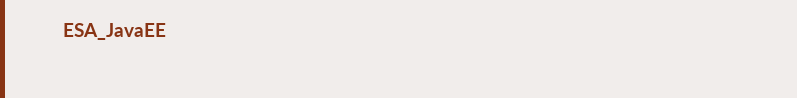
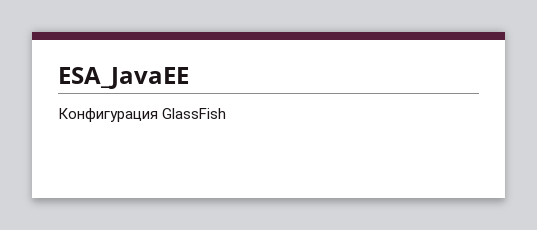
+ Конфигурация GlassFish

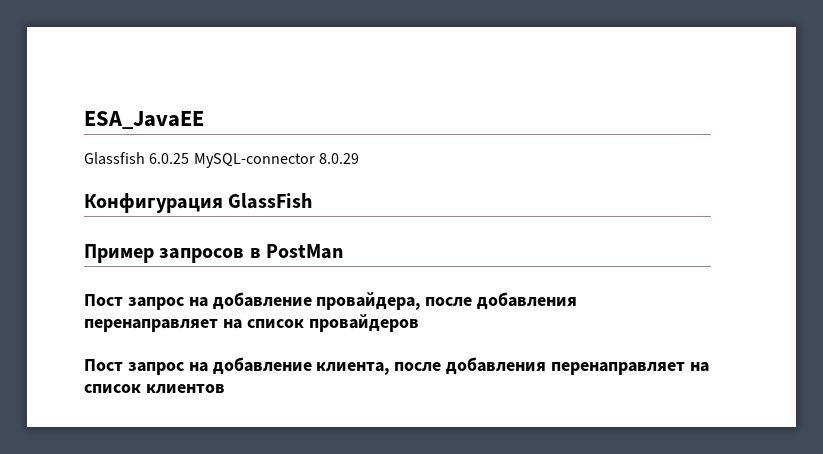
+ Glassfish 6.0.25 MySQL-connector 8.0.29
  Конфигурация GlassFish
+ Пример запросов в PostMan
+ Пост запрос на добавление провайдера, после добавления перенаправляет на список провайдеров
+ Пост запрос на добавление клиента, после добавления перенаправляет на список клиентов

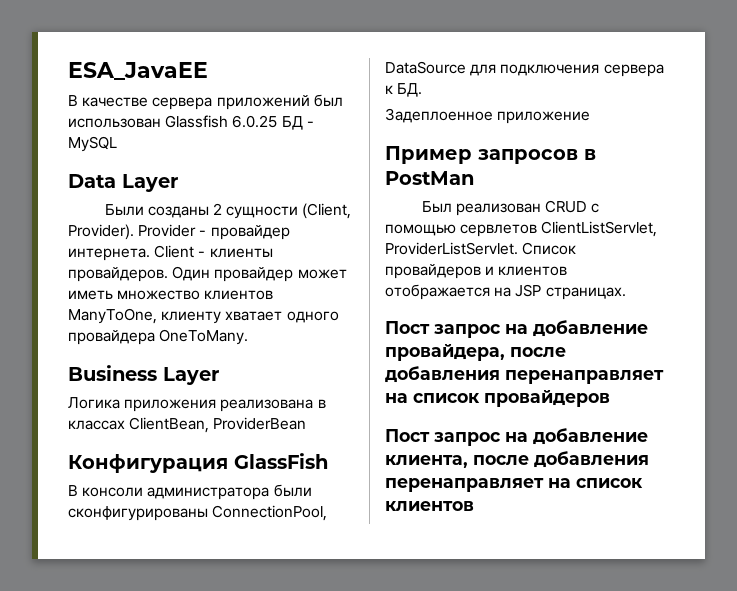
- Glassfish 6.0.25 MySQL-connector 8.0.29
+ В качестве сервера приложений был использован Glassfish 6.0.25 БД - MySQL
+ Data Layer
+ Были созданы 2 сущности (Client, Provider). Provider - провайдер интернета. Client - клиенты провайдеров. Один провайдер может иметь множество клиентов ManyToOne, клиенту хватает одного провайдера OneToMany.
+ Business Layer
+ Логика приложения реализована в классах ClientBean, ProviderBean
  Конфигурация GlassFish
+ В консоли администратора были сконфигурированы ConnectionPool, DataSource для подключения сервера к БД.
+ Задеплоенное приложение
  Пример запросов в PostMan
+ Был реализован CRUD с помощью сервлетов ClientListServlet, ProviderListServlet. Список провайдеров и клиентов отображается на JSP страницах.

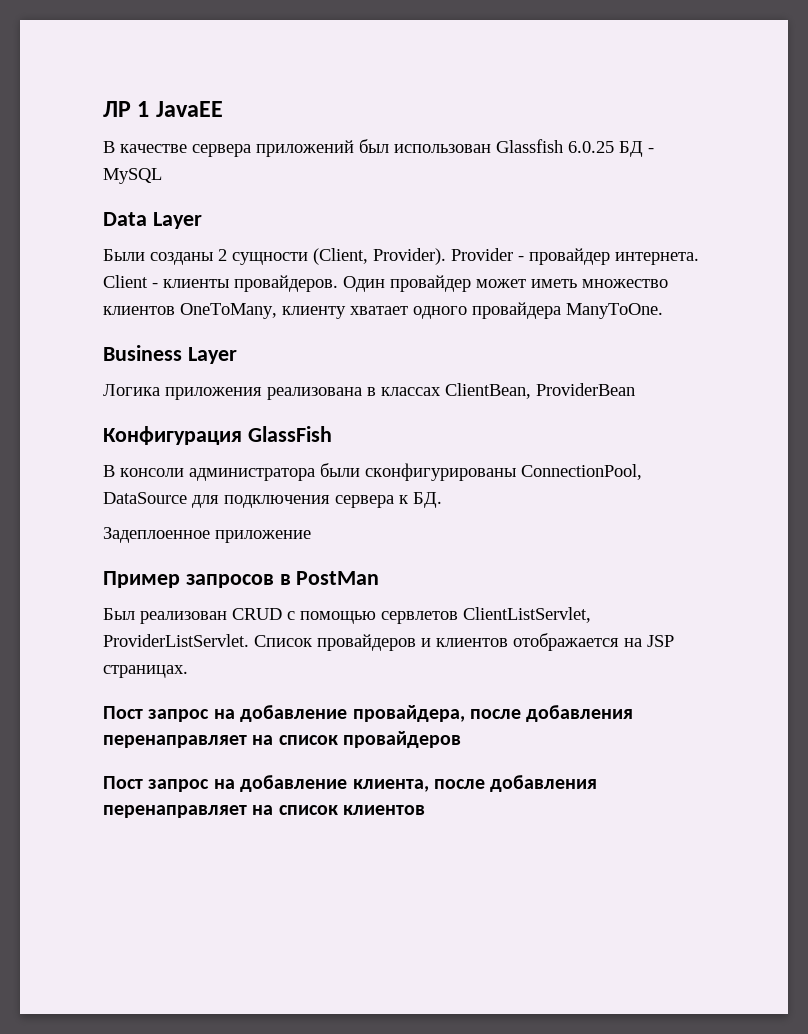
- ESA_JavaEE
+ ЛР 1 JavaEE
- Один провайдер может иметь множество клиентов ManyToOne, клиенту хватает одного провайдера OneToMany.
+ Один провайдер может иметь множество клиентов OneToMany, клиенту хватает одного провайдера ManyToOne.

